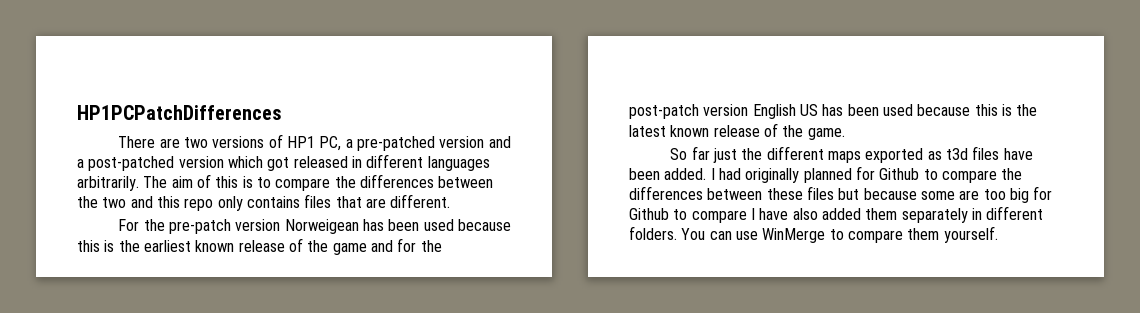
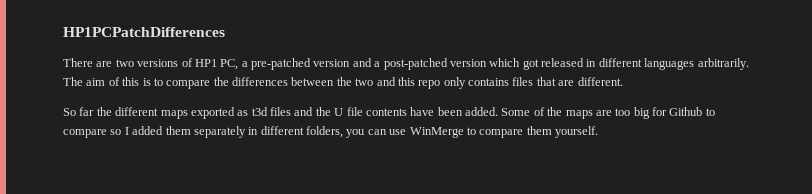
- For the pre-patch version Norweigean has been used because this is the earliest known release of the game and for the post-patch version English US has been used because this is the latest known release of the game.
- So far just the different maps exported as t3d files have been added. I had originally planned for Github to compare the differences between these files but because some are too big for Github to compare I have also added them separately in different folders. You can use WinMerge to compare them yourself.
+ So far the different maps exported as t3d files and the U file contents have been added. Some of the maps are too big for Github to compare so I added them separately in different folders, you can use WinMerge to compare them yourself.

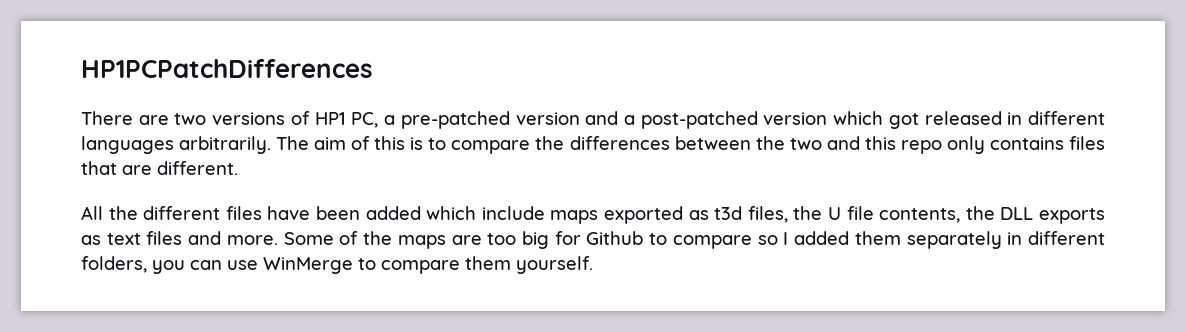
- So far the different maps exported as t3d files and the U file contents have been added.
+ All the different files have been added which include maps exported as t3d files, the U file contents, the DLL exports as text files and more.

